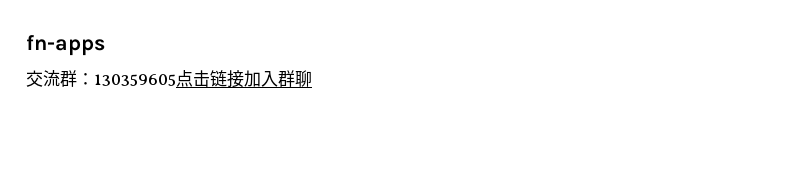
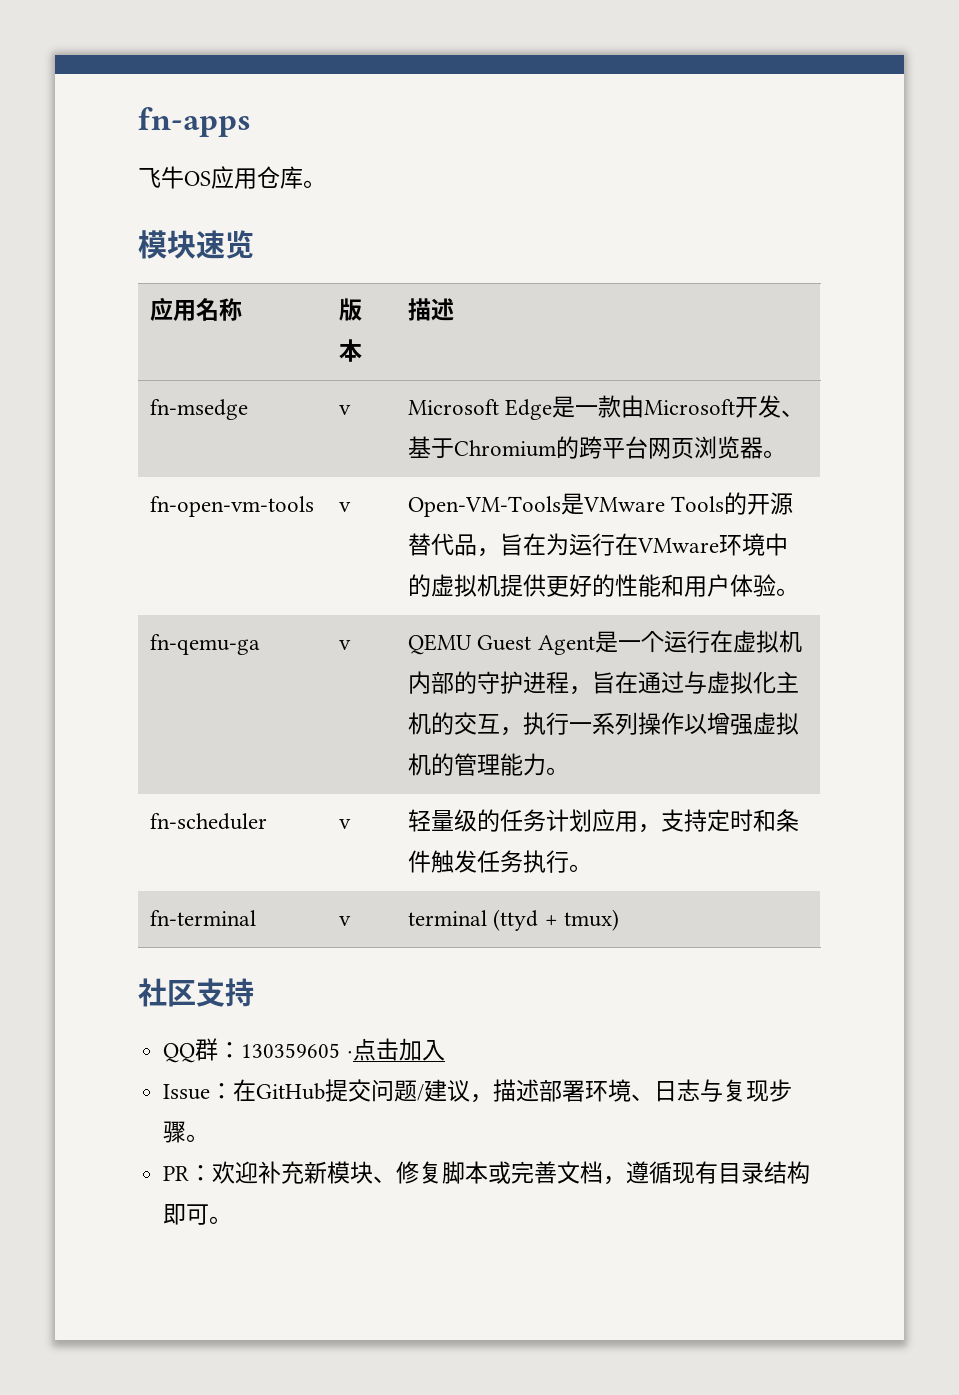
- 交流群：130359605点击链接加入群聊
+ 飞牛OS应用仓库。
+ 模块速览
+ 应用名称 | 版本 | 描述
+ fn-msedge | v | Microsoft Edge是一款由Microsoft开发、基于Chromium的跨平台网页浏览器。
+ fn-open-vm-tools | v | Open-VM-Tools是VMware Tools的开源替代品，旨在为运行在VMware环境中的虚拟机提供更好的性能和用户体验。
+ fn-qemu-ga | v | QEMU Guest Agent是一个运行在虚拟机内部的守护进程，旨在通过与虚拟化主机的交互，执行一系列操作以增强虚拟机的管理能力。
+ fn-scheduler | v | 轻量级的任务计划应用，支持定时和条件触发任务执行。
+ fn-terminal | v | terminal (ttyd + tmux)
+ 社区支持
+ QQ群：130359605 ·点击加入
+ Issue：在GitHub提交问题/建议，描述部署环境、日志与复现步骤。
+ PR：欢迎补充新模块、修复脚本或完善文档，遵循现有目录结构即可。

